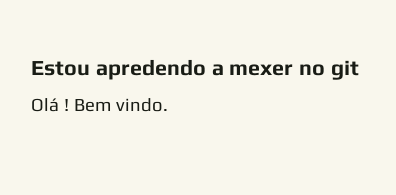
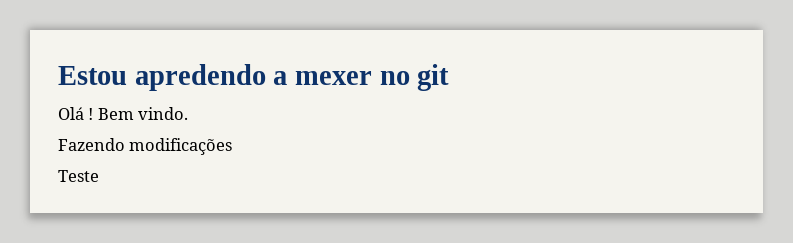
+ Fazendo modificações
+ Teste

